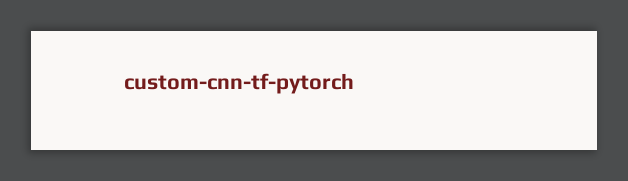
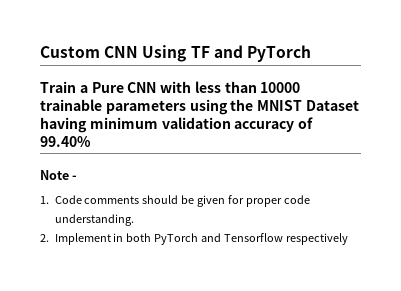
- custom-cnn-tf-pytorch
+ Custom CNN Using TF and PyTorch
+ Train a Pure CNN with less than 10000 trainable parameters using the MNIST Dataset having minimum validation accuracy of 99.40%
+ Note -
+ 1. Code comments should be given for proper code understanding.
+ 2. Implement in both PyTorch and Tensorflow respectively

